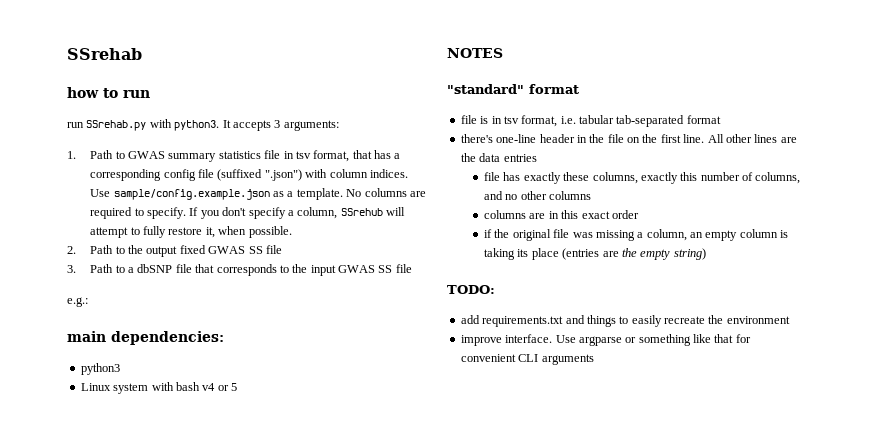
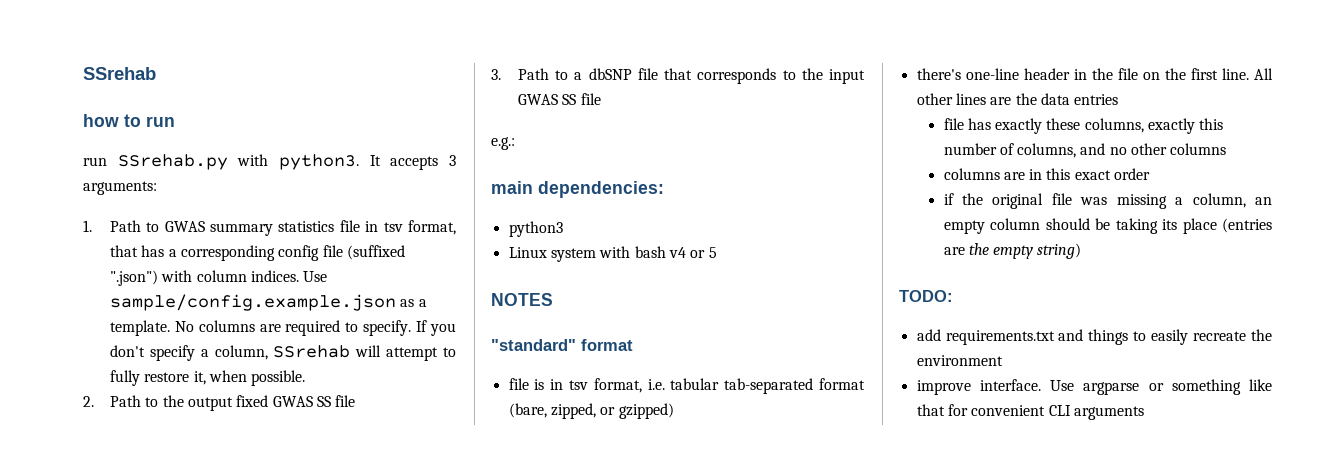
- If you don't specify a column, SSrehub will attempt to fully restore it, when possible.
+ If you don't specify a column, SSrehab will attempt to fully restore it, when possible.
- file is in tsv format, i.e. tabular tab-separated format
+ file is in tsv format, i.e. tabular tab-separated format (bare, zipped, or gzipped)
- if the original file was missing a column, an empty column is taking its place (entries are the empty string)
+ if the original file was missing a column, an empty column should be taking its place (entries are the empty string)

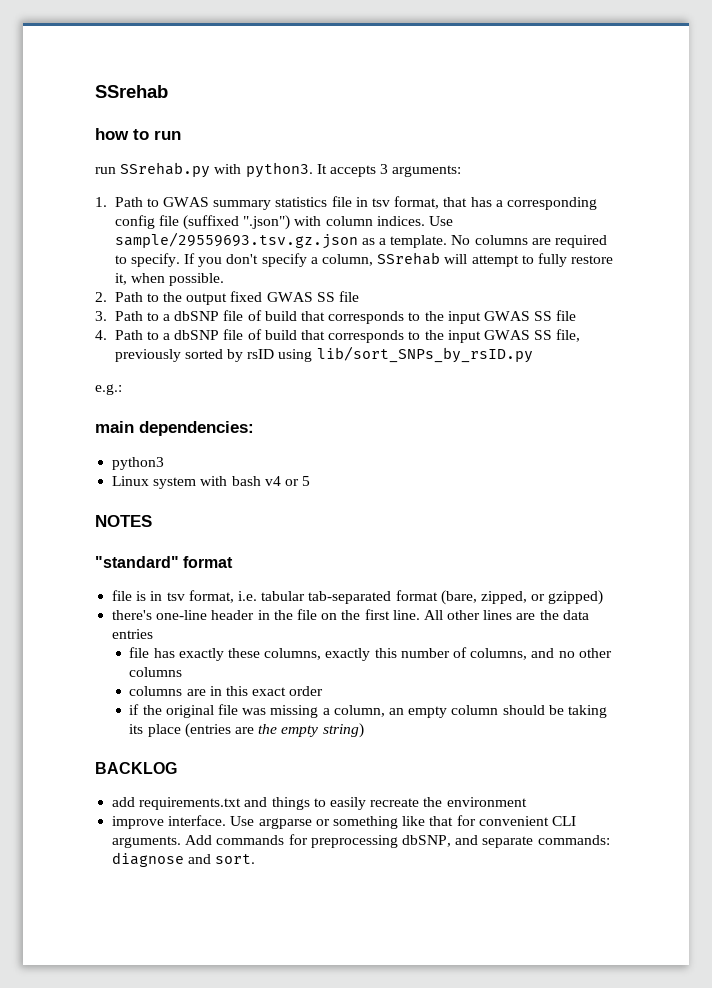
- Use sample/config.example.json as a template.
+ Use sample/29559693.tsv.gz.json as a template.
- 3. Path to a dbSNP file that corresponds to the input GWAS SS file
+ 3. Path to a dbSNP file of build that corresponds to the input GWAS SS file
+ 4. Path to a dbSNP file of build that corresponds to the input GWAS SS file, previously sorted by rsID using lib/sort_SNPs_by_rsID.py
- TODO:
+ BACKLOG
- Use argparse or something like that for convenient CLI arguments
+ Use argparse or something like that for convenient CLI arguments. Add commands for preprocessing dbSNP, and separate commands: diagnose and sort.

